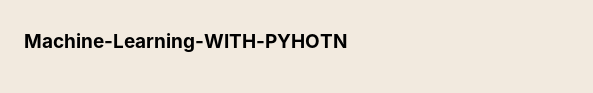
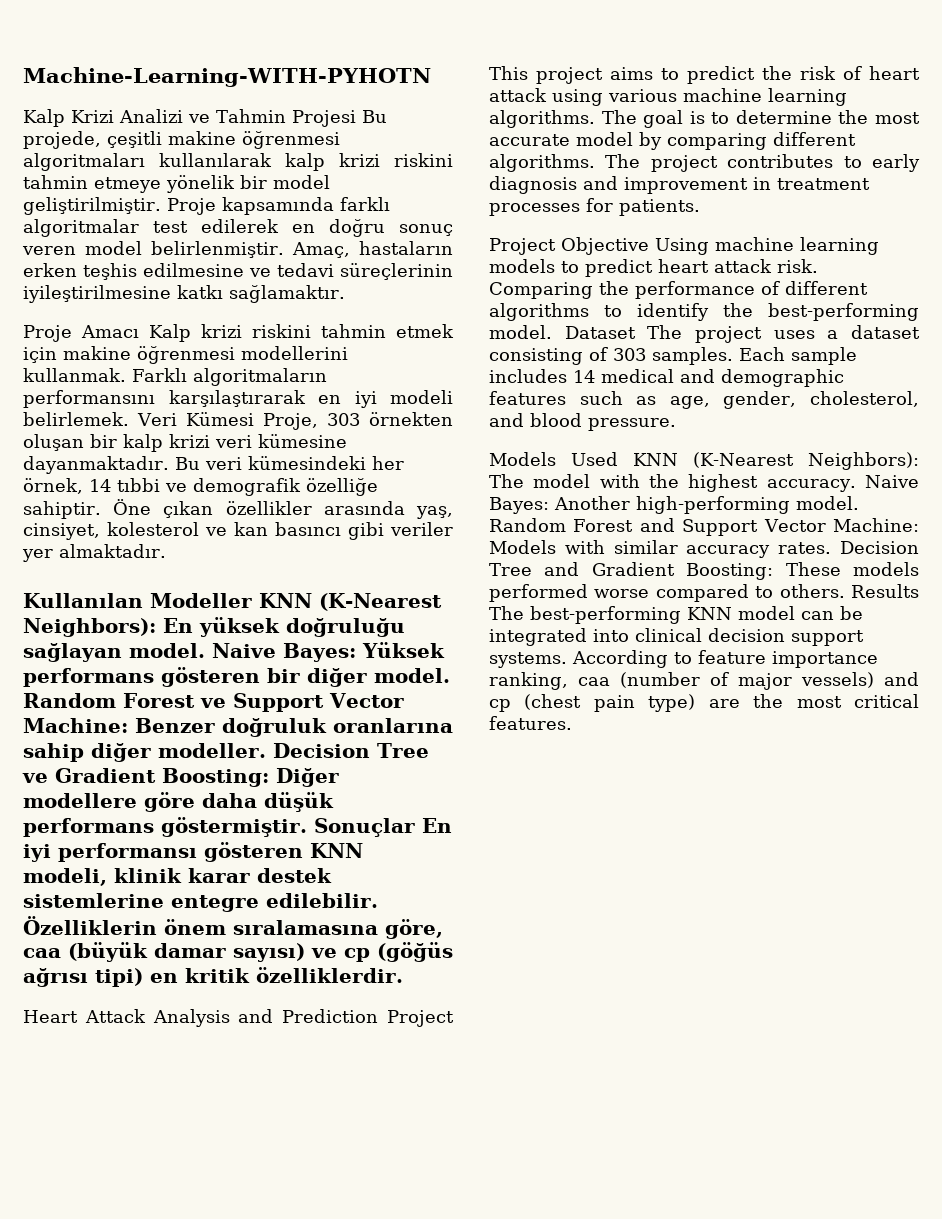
+ Kalp Krizi Analizi ve Tahmin Projesi Bu projede, çeşitli makine öğrenmesi algoritmaları kullanılarak kalp krizi riskini tahmin etmeye yönelik bir model geliştirilmiştir. Proje kapsamında farklı algoritmalar test edilerek en doğru sonuç veren model belirlenmiştir. Amaç, hastaların erken teşhis edilmesine ve tedavi süreçlerinin iyileştirilmesine katkı sağlamaktır.
+ Proje Amacı Kalp krizi riskini tahmin etmek için makine öğrenmesi modellerini kullanmak. Farklı algoritmaların performansını karşılaştırarak en iyi modeli belirlemek. Veri Kümesi Proje, 303 örnekten oluşan bir kalp krizi veri kümesine dayanmaktadır. Bu veri kümesindeki her örnek, 14 tıbbi ve demografik özelliğe sahiptir. Öne çıkan özellikler arasında yaş, cinsiyet, kolesterol ve kan basıncı gibi veriler yer almaktadır.
+ Kullanılan Modeller KNN (K-Nearest Neighbors): En yüksek doğruluğu sağlayan model. Naive Bayes: Yüksek performans gösteren bir diğer model. Random Forest ve Support Vector Machine: Benzer doğruluk oranlarına sahip diğer modeller. Decision Tree ve Gradient Boosting: Diğer modellere göre daha düşük performans göstermiştir. Sonuçlar En iyi performansı gösteren KNN modeli, klinik karar destek sistemlerine entegre edilebilir. Özelliklerin önem sıralamasına göre, caa (büyük damar sayısı) ve cp (göğüs ağrısı tipi) en kritik özelliklerdir.
+ Heart Attack Analysis and Prediction Project This project aims to predict the risk of heart attack using various machine learning algorithms. The goal is to determine the most accurate model by comparing different algorithms. The project contributes to early diagnosis and improvement in treatment processes for patients.
+ Project Objective Using machine learning models to predict heart attack risk. Comparing the performance of different algorithms to identify the best-performing model. Dataset The project uses a dataset consisting of 303 samples. Each sample includes 14 medical and demographic features such as age, gender, cholesterol, and blood pressure.
+ Models Used KNN (K-Nearest Neighbors): The model with the highest accuracy. Naive Bayes: Another high-performing model. Random Forest and Support Vector Machine: Models with similar accuracy rates. Decision Tree and Gradient Boosting: These models performed worse compared to others. Results The best-performing KNN model can be integrated into clinical decision support systems. According to feature importance ranking, caa (number of major vessels) and cp (chest pain type) are the most critical features.

